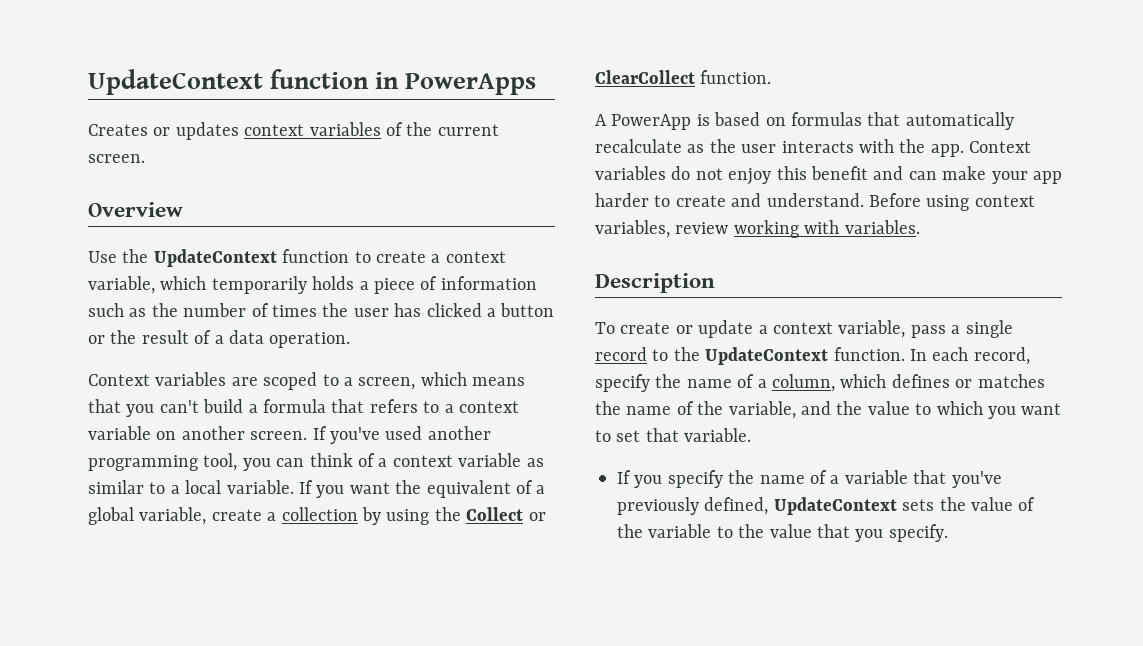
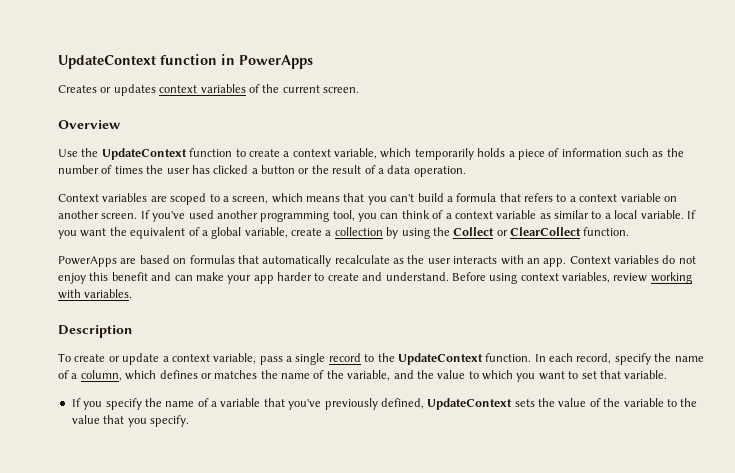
- A PowerApp is based on formulas that automatically recalculate as the user interacts with the app.
+ PowerApps are based on formulas that automatically recalculate as the user interacts with an app.

